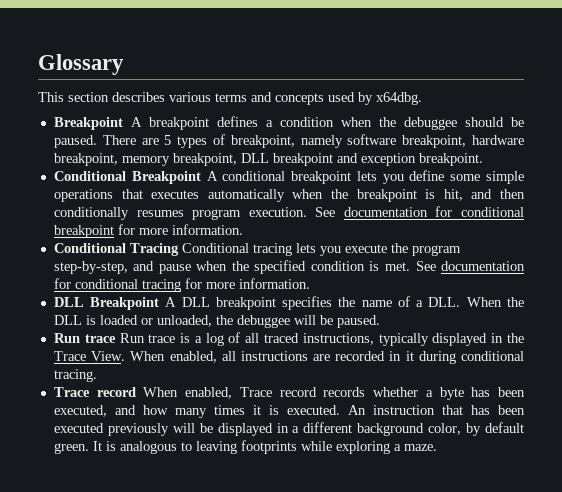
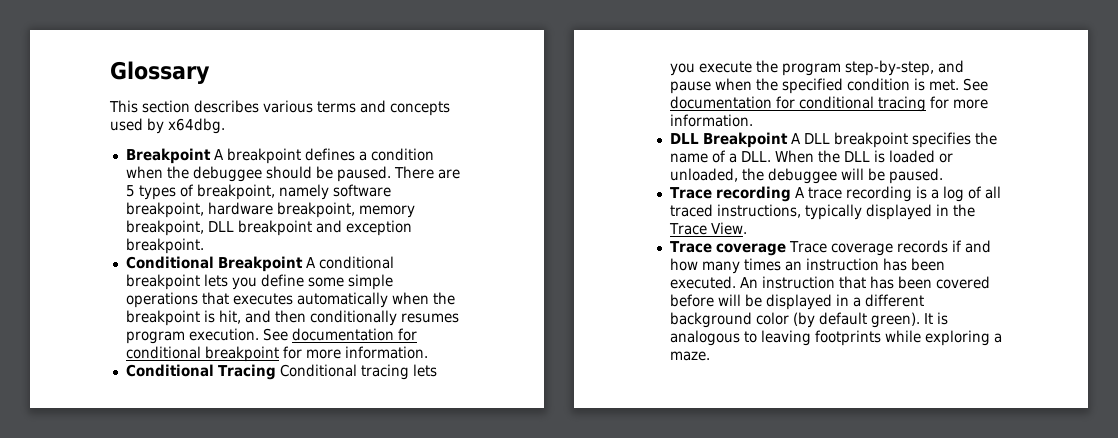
- Run trace Run trace is a log of all traced instructions, typically displayed in the Trace View. When enabled, all instructions are recorded in it during conditional tracing.
- Trace record When enabled, Trace record records whether a byte has been executed, and how many times it is executed.
+ Trace recording A trace recording is a log of all traced instructions, typically displayed in the Trace View.
+ Trace coverage Trace coverage records if and how many times an instruction has been executed.
- An instruction that has been executed previously will be displayed in a different background color, by default green.
+ An instruction that has been covered before will be displayed in a different background color (by default green).

